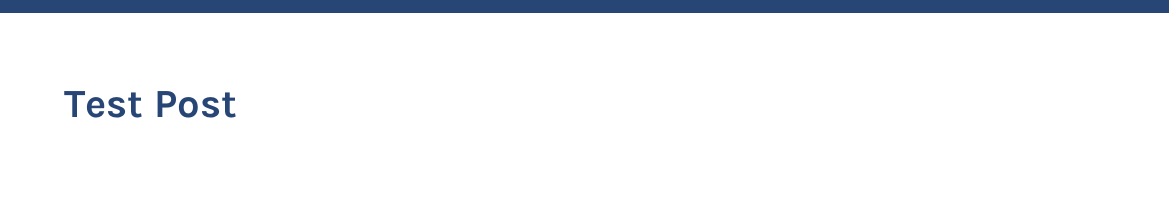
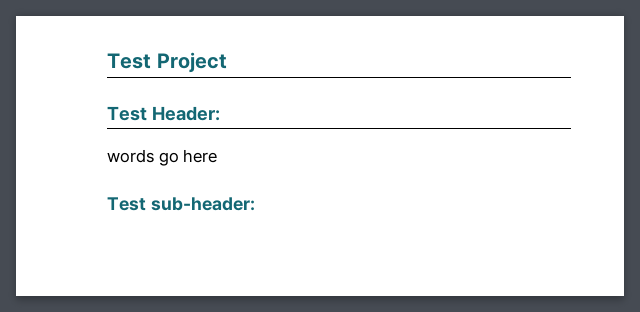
- Test Post
+ Test Project
+ Test Header:
+ words go here
+ Test sub-header:

